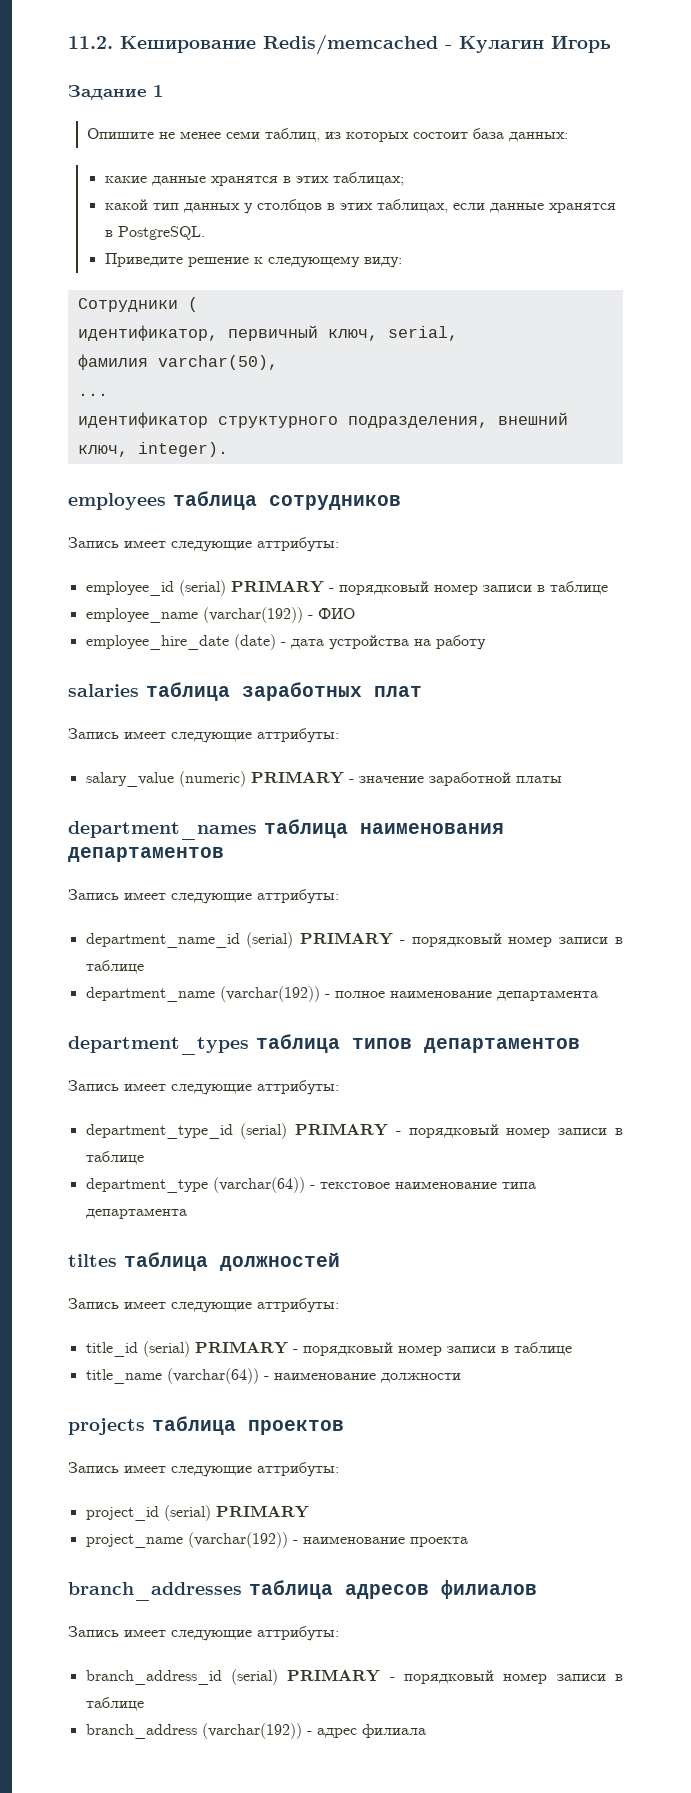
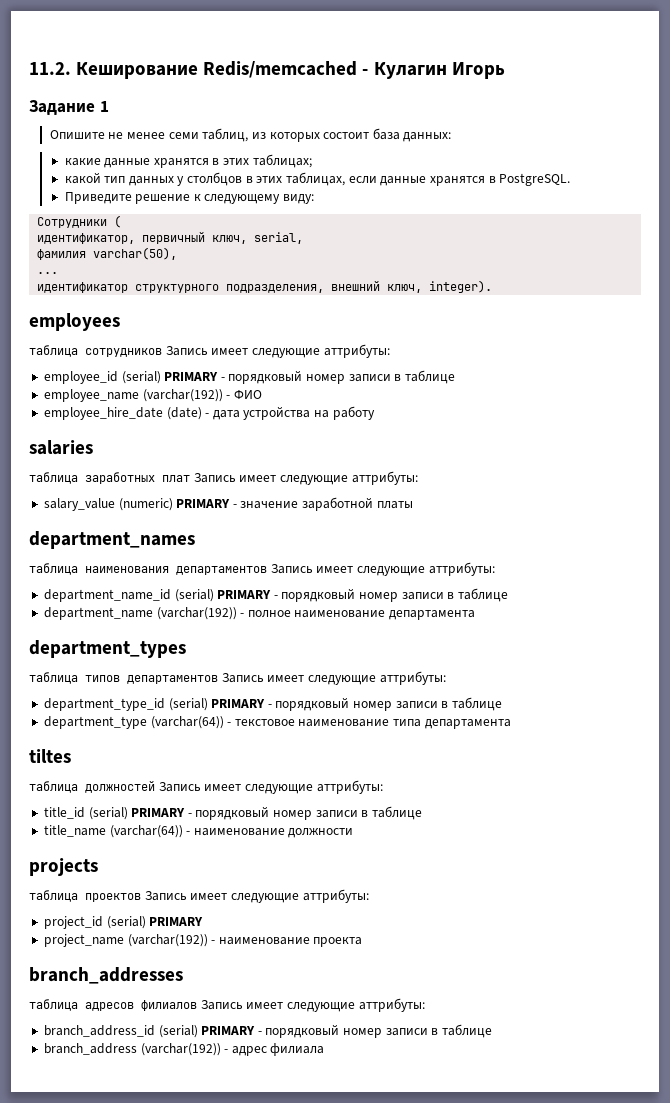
- employees таблица сотрудников
- Запись имеет следующие аттрибуты:
+ employees
+ таблица сотрудников Запись имеет следующие аттрибуты:
- salaries таблица заработных плат
- Запись имеет следующие аттрибуты:
+ salaries
+ таблица заработных плат Запись имеет следующие аттрибуты:
- department_names таблица наименования департаментов
- Запись имеет следующие аттрибуты:
+ department_names
+ таблица наименования департаментов Запись имеет следующие аттрибуты:
- department_types таблица типов департаментов
- Запись имеет следующие аттрибуты:
+ department_types
+ таблица типов департаментов Запись имеет следующие аттрибуты:
- tiltes таблица должностей
- Запись имеет следующие аттрибуты:
+ tiltes
+ таблица должностей Запись имеет следующие аттрибуты:
- projects таблица проектов
- Запись имеет следующие аттрибуты:
+ projects
+ таблица проектов Запись имеет следующие аттрибуты:
- branch_addresses таблица адресов филиалов
- Запись имеет следующие аттрибуты:
+ branch_addresses
+ таблица адресов филиалов Запись имеет следующие аттрибуты:

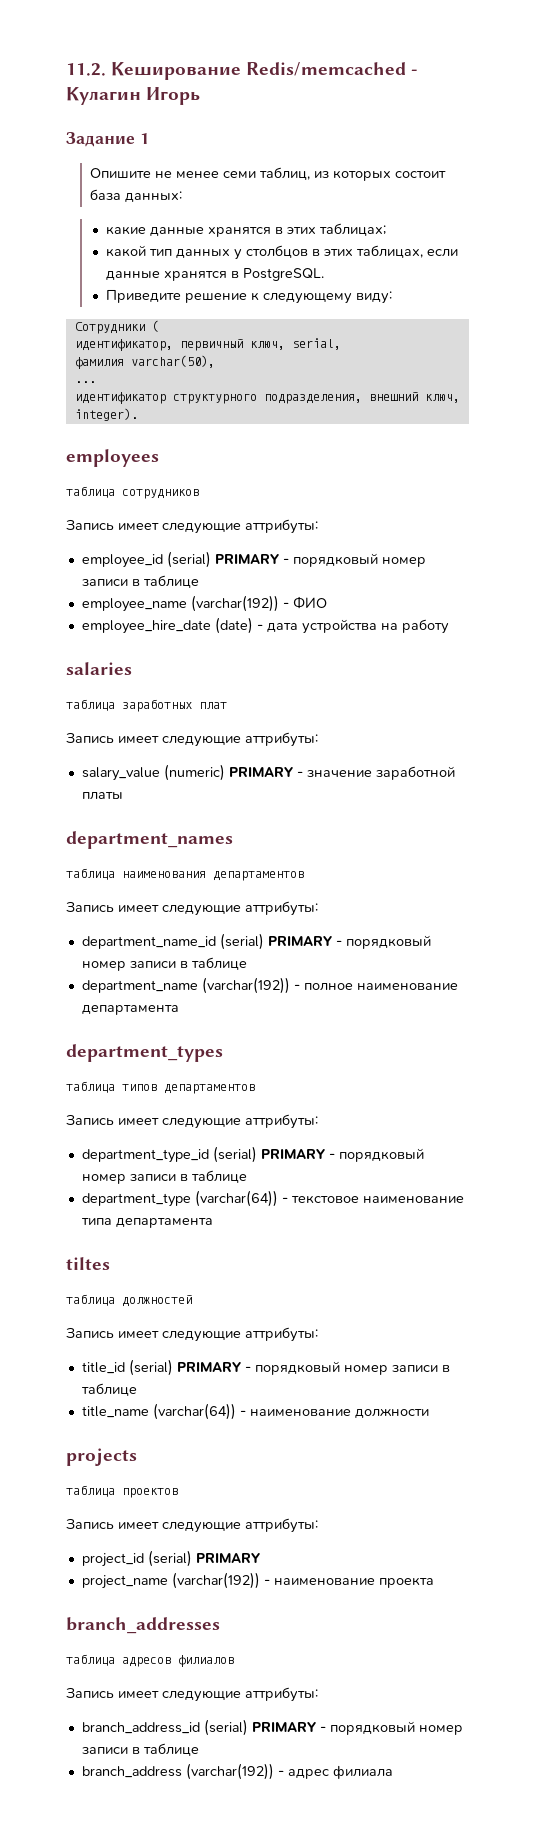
- таблица сотрудников Запись имеет следующие аттрибуты:
+ таблица сотрудников
+ Запись имеет следующие аттрибуты:
- таблица заработных плат Запись имеет следующие аттрибуты:
+ таблица заработных плат
+ Запись имеет следующие аттрибуты:
- таблица наименования департаментов Запись имеет следующие аттрибуты:
+ таблица наименования департаментов
+ Запись имеет следующие аттрибуты:
- таблица типов департаментов Запись имеет следующие аттрибуты:
+ таблица типов департаментов
+ Запись имеет следующие аттрибуты:
- таблица должностей Запись имеет следующие аттрибуты:
+ таблица должностей
+ Запись имеет следующие аттрибуты:
- таблица проектов Запись имеет следующие аттрибуты:
+ таблица проектов
+ Запись имеет следующие аттрибуты:
- таблица адресов филиалов Запись имеет следующие аттрибуты:
+ таблица адресов филиалов
+ Запись имеет следующие аттрибуты:

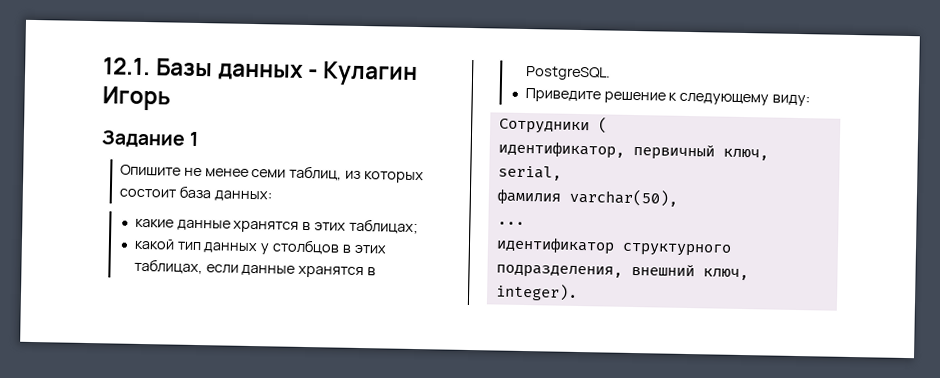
- 11.2. Кеширование Redis/memcached - Кулагин Игорь
+ 12.1. Базы данных - Кулагин Игорь
- employees
- таблица сотрудников
- Запись имеет следующие аттрибуты:
- employee_id (serial) PRIMARY - порядковый номер записи в таблице
- employee_name (varchar(192)) - ФИО
- employee_hire_date (date) - дата устройства на работу
- salaries
- таблица заработных плат
- Запись имеет следующие аттрибуты:
- salary_value (numeric) PRIMARY - значение заработной платы
- department_names
- таблица наименования департаментов
- Запись имеет следующие аттрибуты:
- department_name_id (serial) PRIMARY - порядковый номер записи в таблице
- department_name (varchar(192)) - полное наименование департамента
- department_types
- таблица типов департаментов
- Запись имеет следующие аттрибуты:
- department_type_id (serial) PRIMARY - порядковый номер записи в таблице
- department_type (varchar(64)) - текстовое наименование типа департамента
- tiltes
- таблица должностей
- Запись имеет следующие аттрибуты:
- title_id (serial) PRIMARY - порядковый номер записи в таблице
- title_name (varchar(64)) - наименование должности
- projects
- таблица проектов
- Запись имеет следующие аттрибуты:
- project_id (serial) PRIMARY
- project_name (varchar(192)) - наименование проекта
- branch_addresses
- таблица адресов филиалов
- Запись имеет следующие аттрибуты:
- branch_address_id (serial) PRIMARY - порядковый номер записи в таблице
- branch_address (varchar(192)) - адрес филиала

